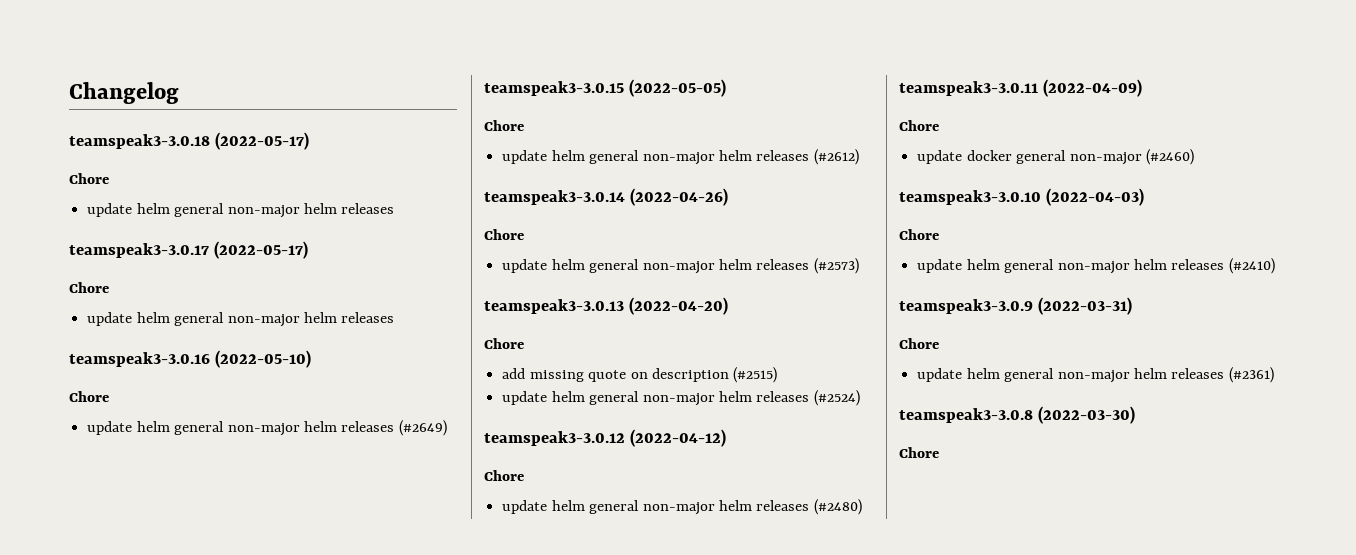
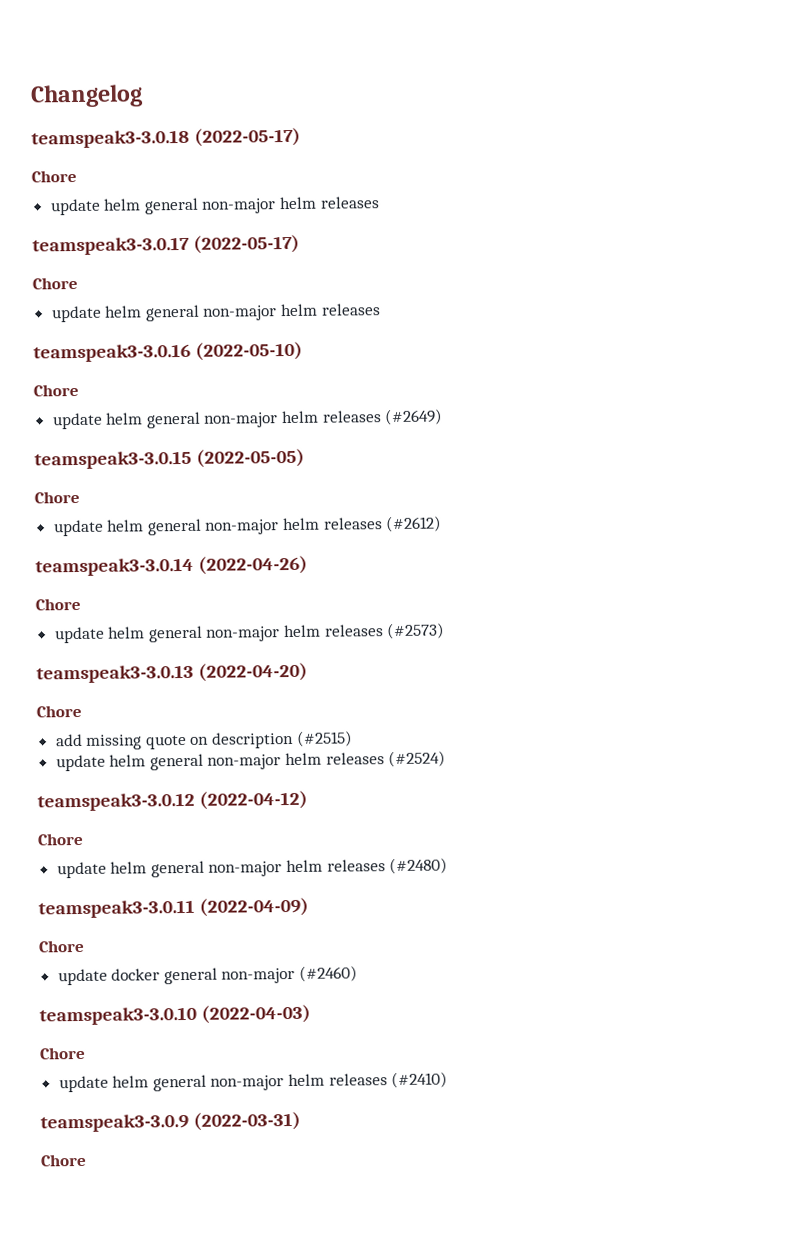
- update helm general non-major helm releases (#2361)
- teamspeak3-3.0.8 (2022-03-30)
- Chore

